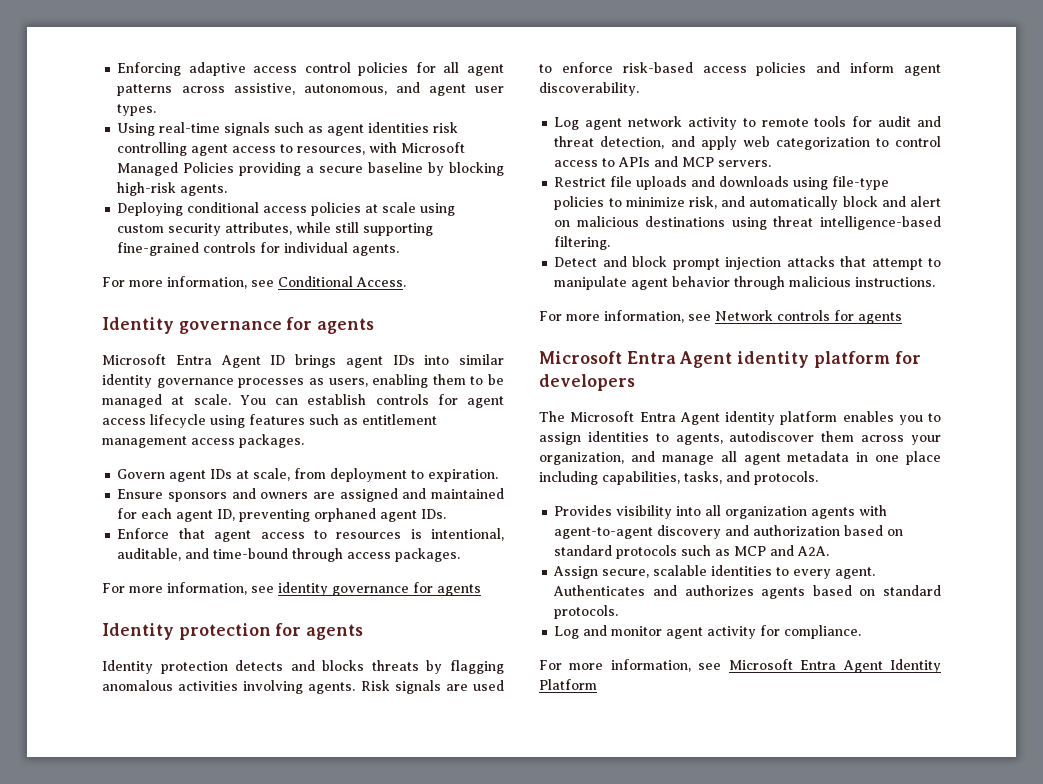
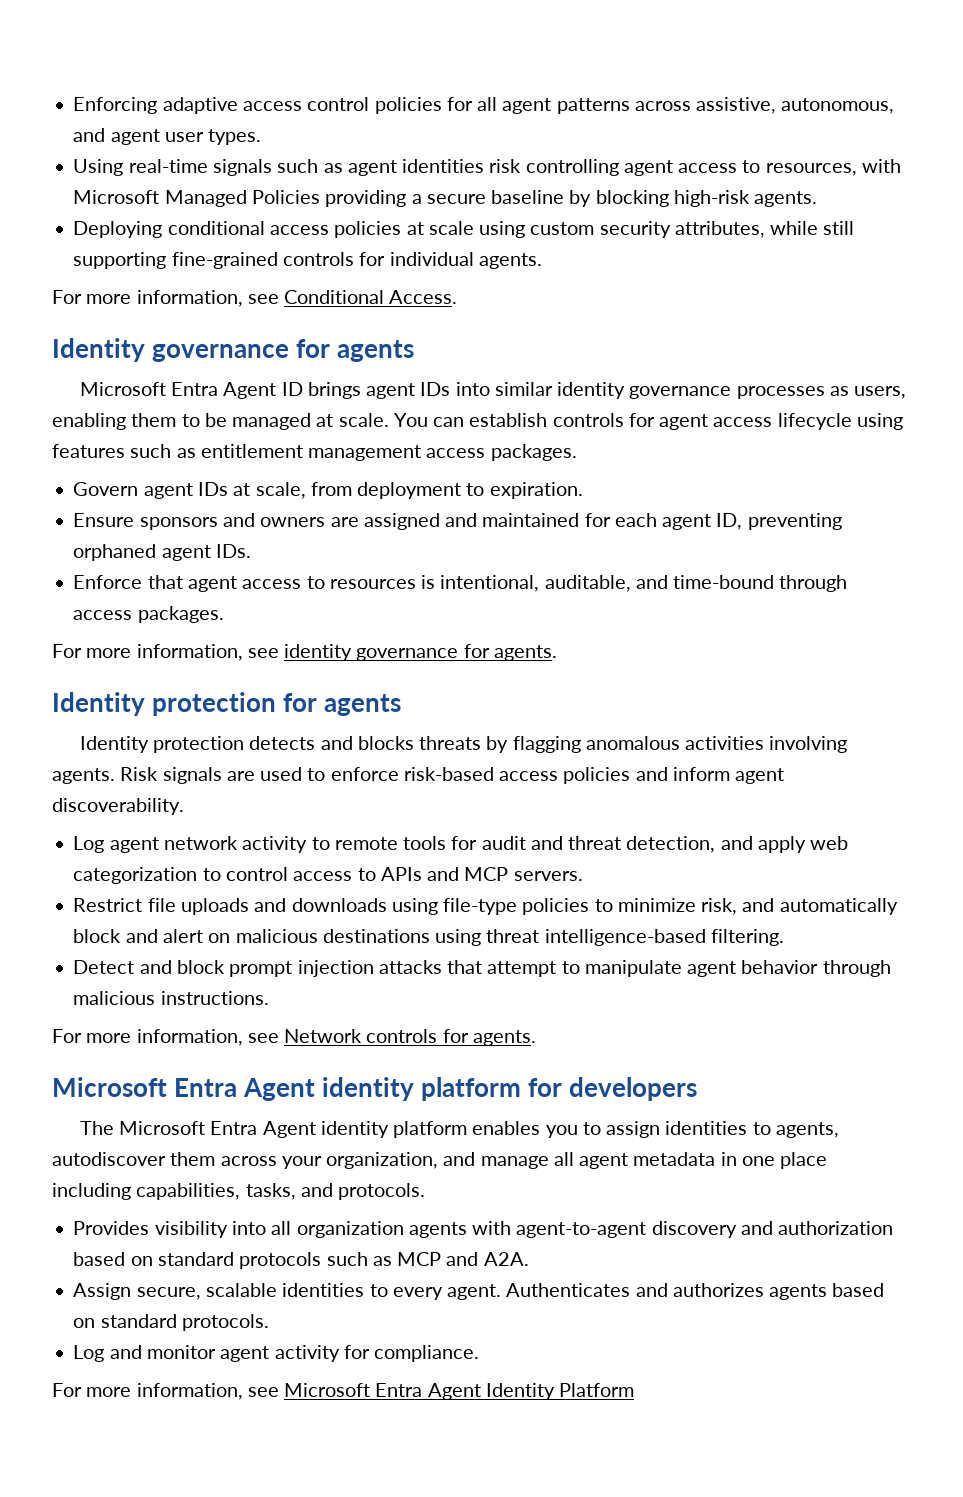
- For more information, see identity governance for agents
+ For more information, see identity governance for agents.
- For more information, see Network controls for agents
+ For more information, see Network controls for agents.

